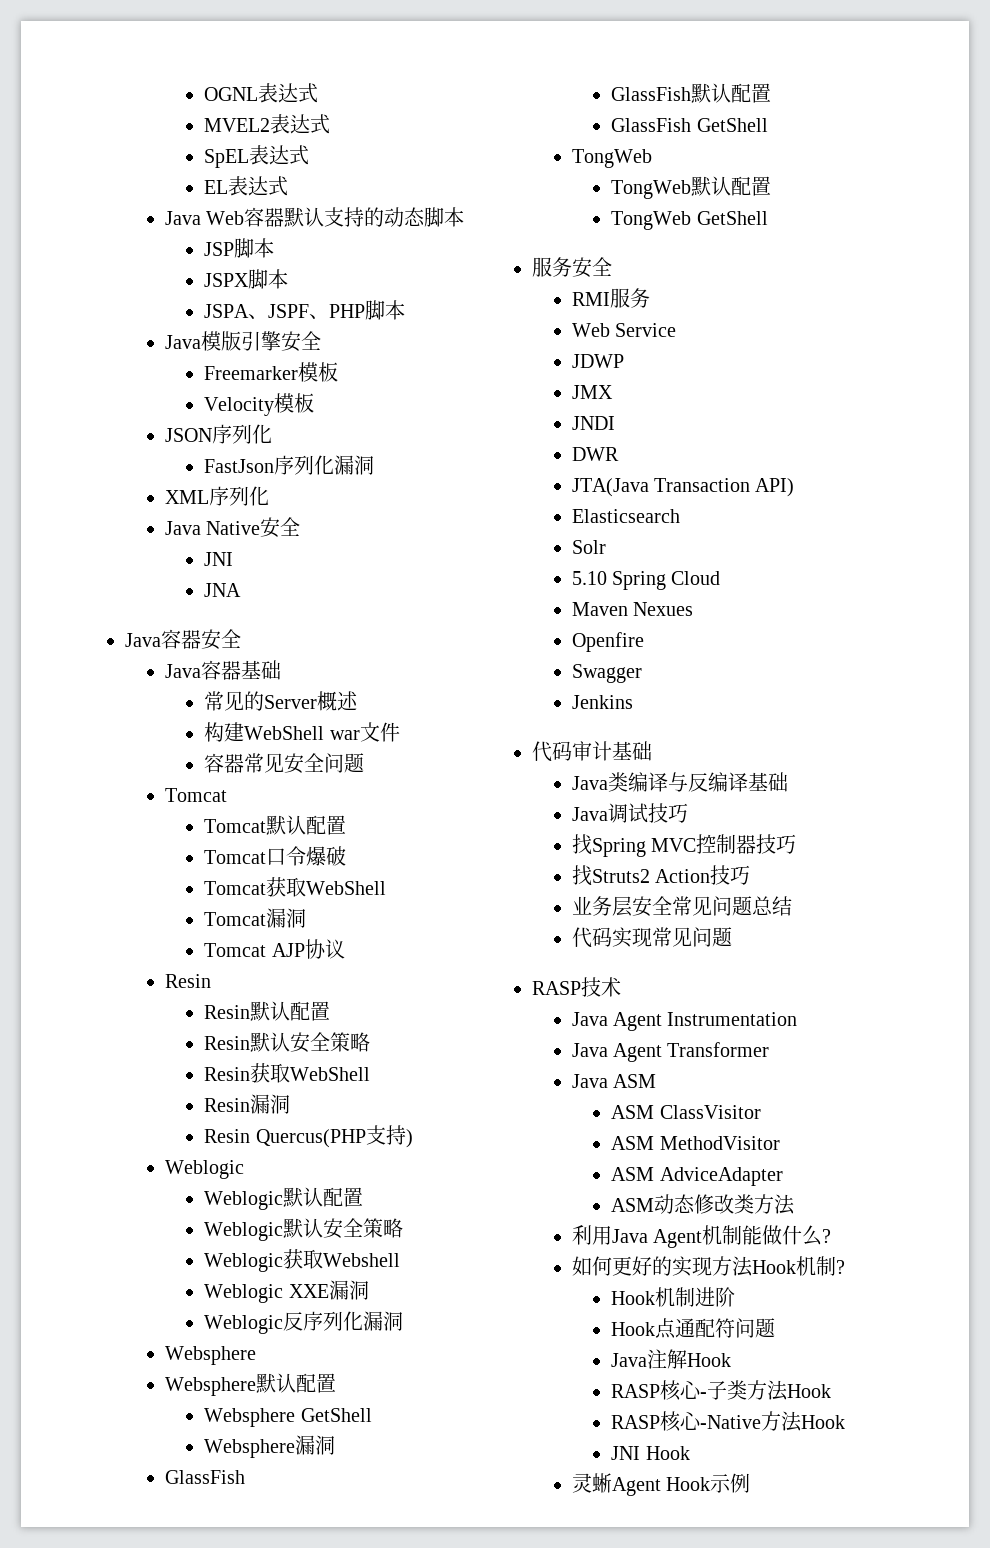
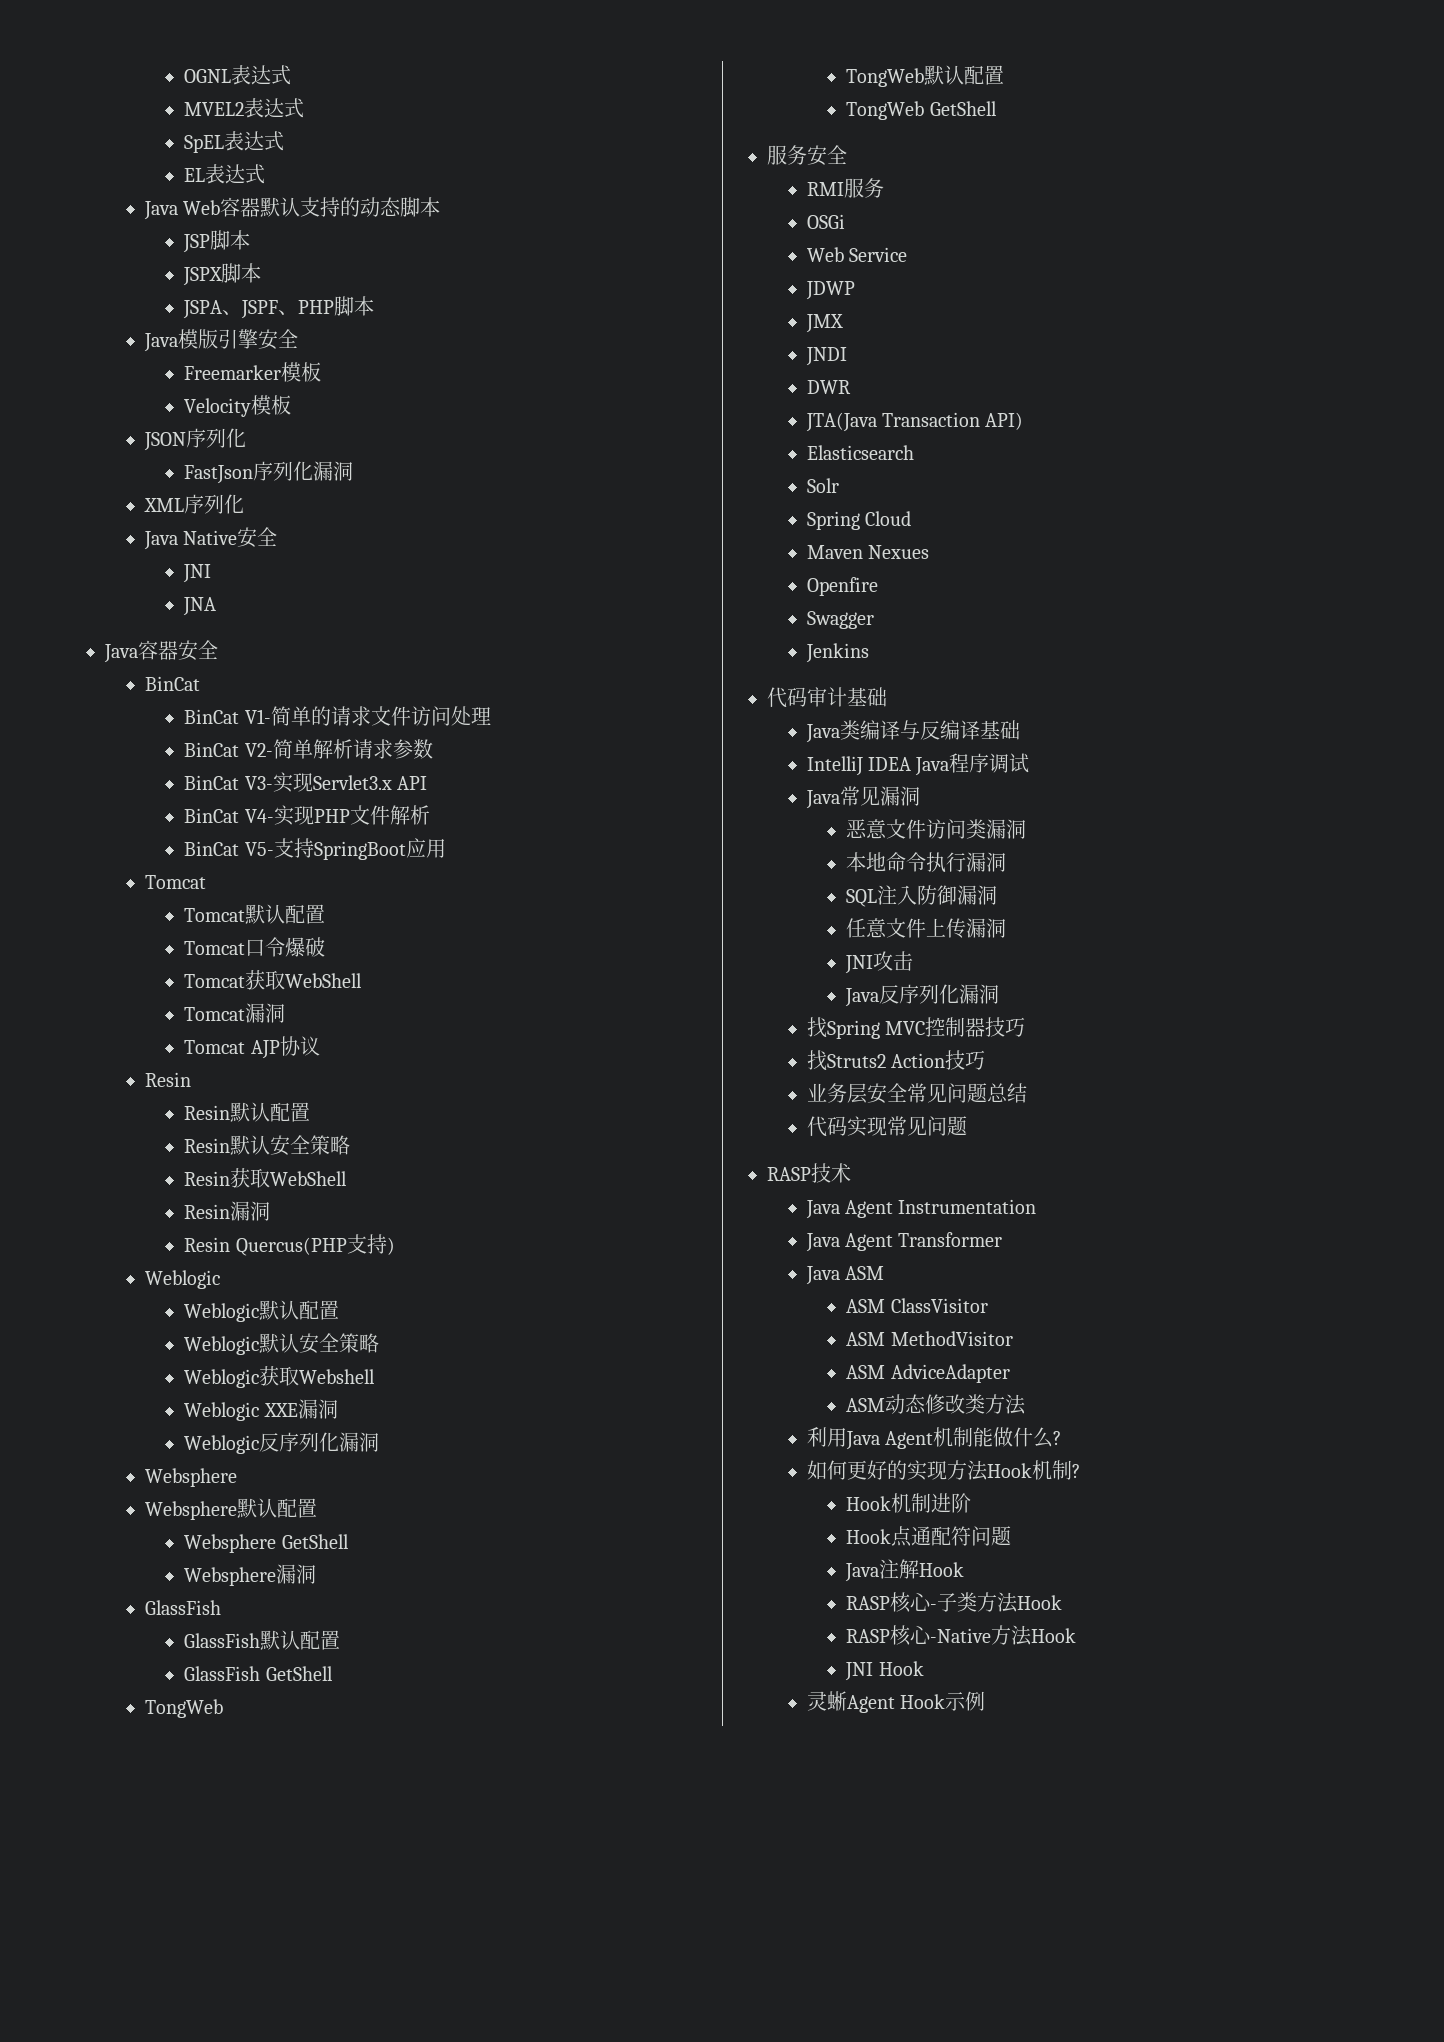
  Java容器安全
- Java容器基础
- 常见的Server概述
- 构建WebShell war文件
- 容器常见安全问题
+ BinCat
+ BinCat V1-简单的请求文件访问处理
+ BinCat V2-简单解析请求参数
+ BinCat V3-实现Servlet3.x API
+ BinCat V4-实现PHP文件解析
+ BinCat V5-支持SpringBoot应用
+ OSGi
- 5.10 Spring Cloud
+ Spring Cloud
- Java调试技巧
+ IntelliJ IDEA Java程序调试
+ Java常见漏洞
+ 恶意文件访问类漏洞
+ 本地命令执行漏洞
+ SQL注入防御漏洞
+ 任意文件上传漏洞
+ JNI攻击
+ Java反序列化漏洞

